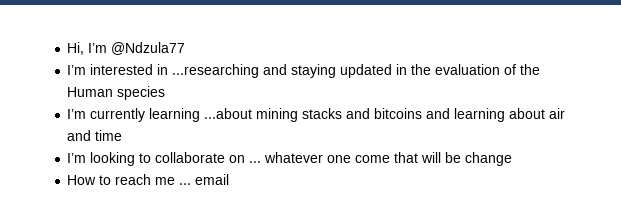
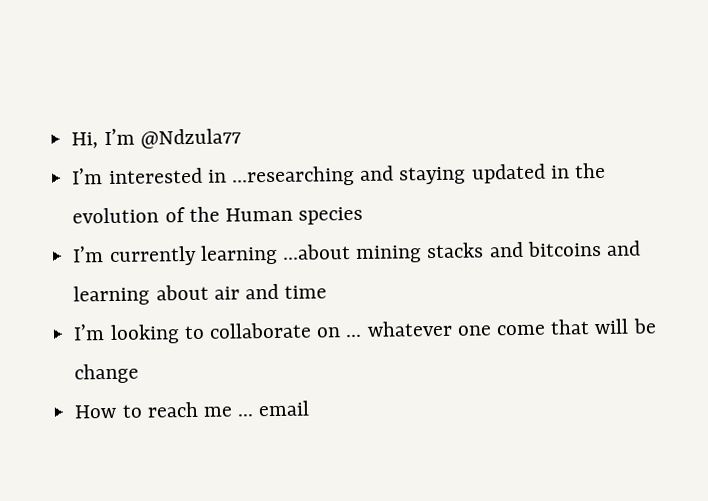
- I’m interested in ...researching and staying updated in the evaluation of the Human species
+ I’m interested in ...researching and staying updated in the evolution of the Human species

